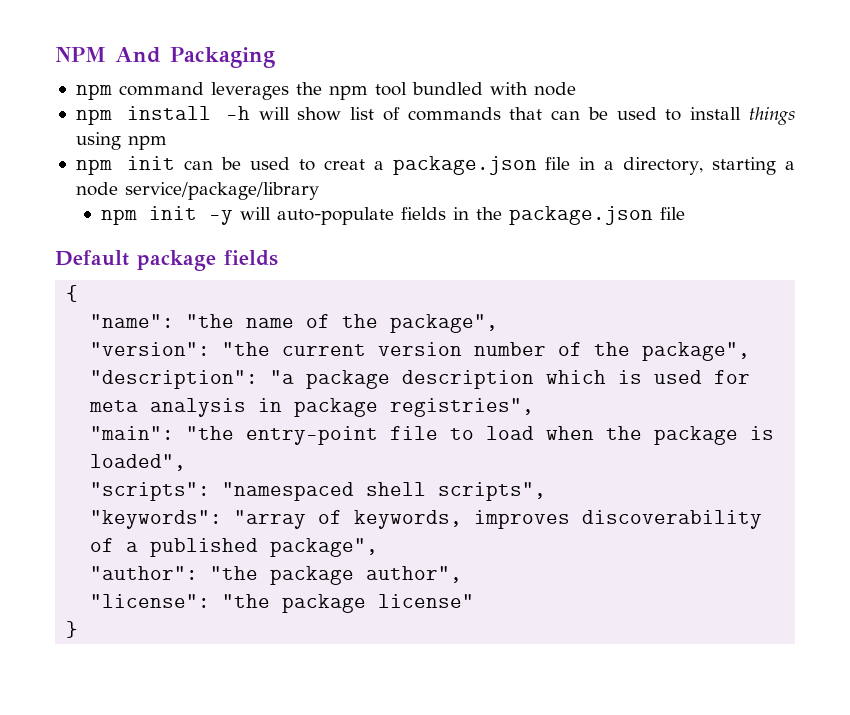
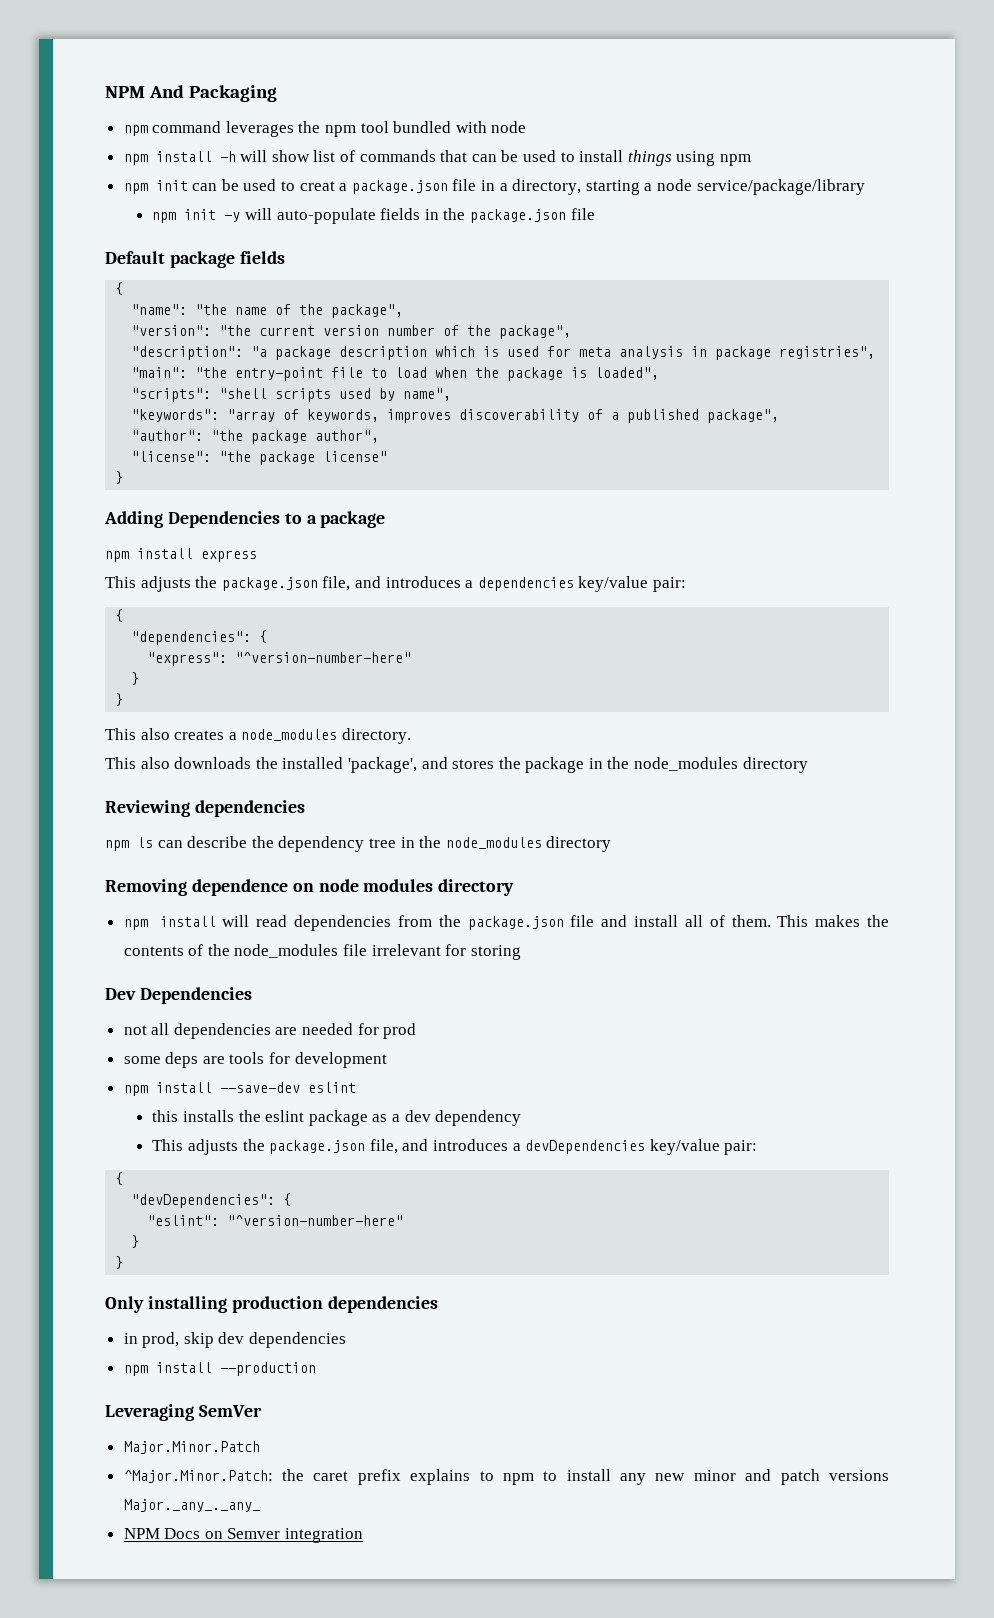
- "scripts": "namespaced shell scripts",
+ "scripts": "shell scripts used by name",
+ Adding Dependencies to a package
+ npm install express
+ This adjusts the package.json file, and introduces a dependencies key/value pair:
+ {
+ "dependencies": {
+ "express": "^version-number-here"
+ }
+ }
+ This also creates a node_modules directory.
+ This also downloads the installed 'package', and stores the package in the node_modules directory
+ Reviewing dependencies
+ npm ls can describe the dependency tree in the node_modules directory
+ Removing dependence on node modules directory
+ npm install will read dependencies from the package.json file and install all of them. This makes the contents of the node_modules file irrelevant for storing
+ Dev Dependencies
+ not all dependencies are needed for prod
+ some deps are tools for development
+ npm install --save-dev eslint
+ this installs the eslint package as a dev dependency
+ This adjusts the package.json file, and introduces a devDependencies key/value pair:
+ {
+ "devDependencies": {
+ "eslint": "^version-number-here"
+ }
+ }
+ Only installing production dependencies
+ in prod, skip dev dependencies
+ npm install --production
+ Leveraging SemVer
+ Major.Minor.Patch
+ ^Major.Minor.Patch: the caret prefix explains to npm to install any new minor and patch versions Major._any_._any_
+ NPM Docs on Semver integration

